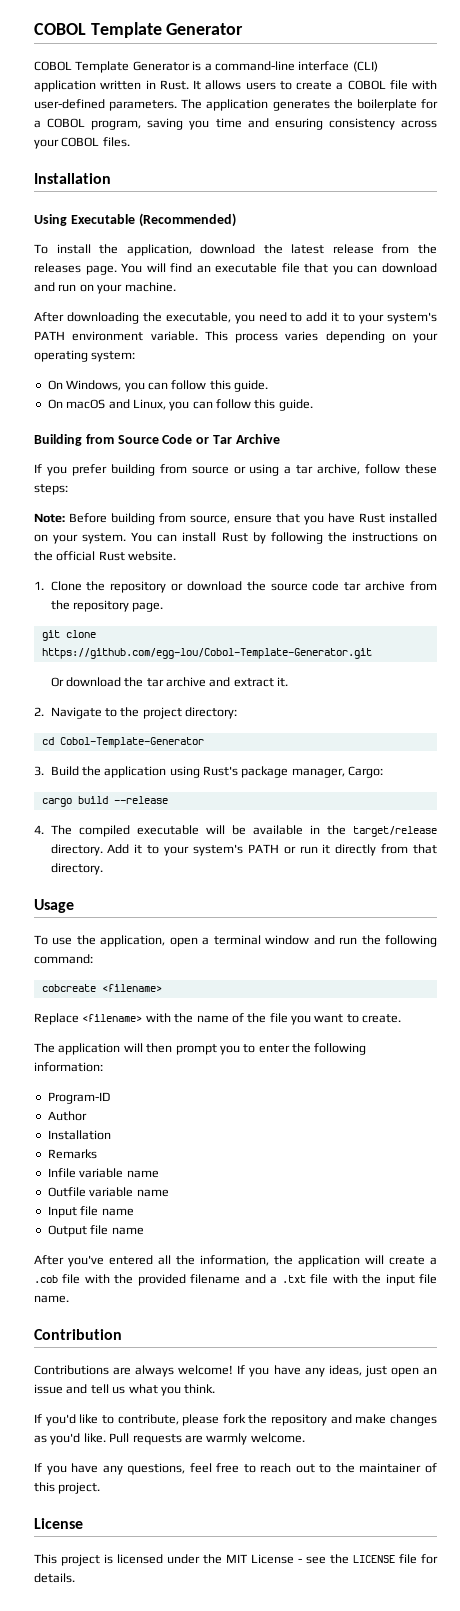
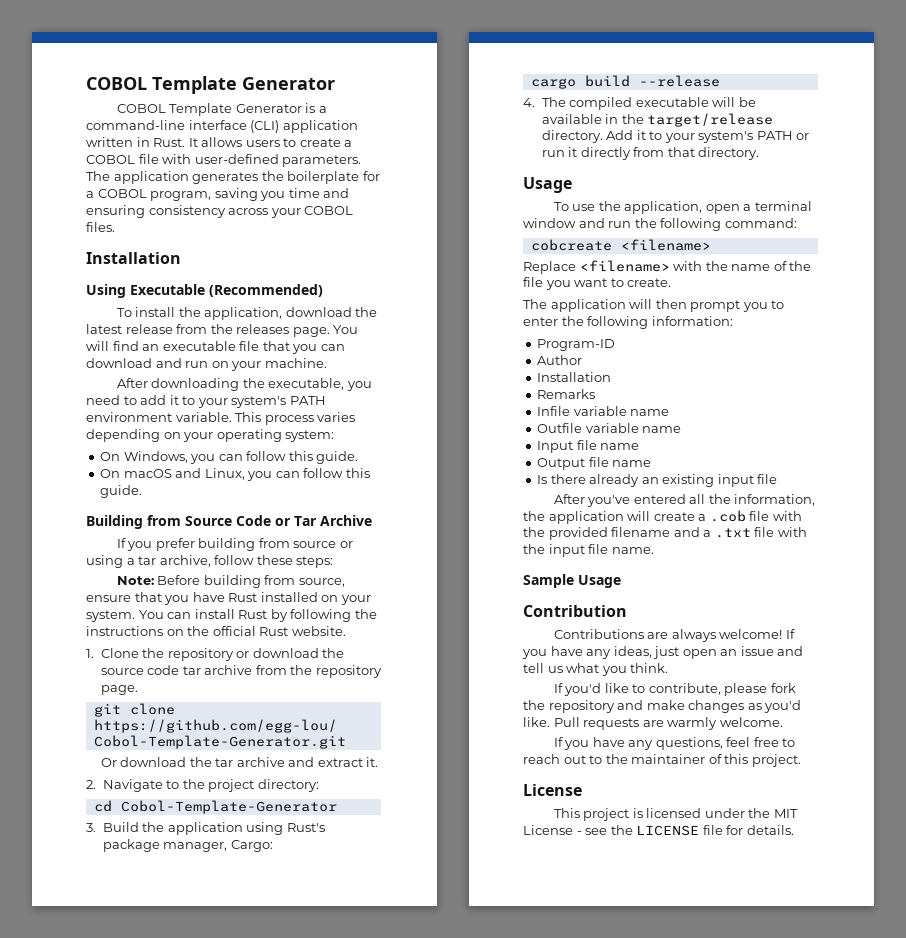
+ Is there already an existing input file
+ Sample Usage

